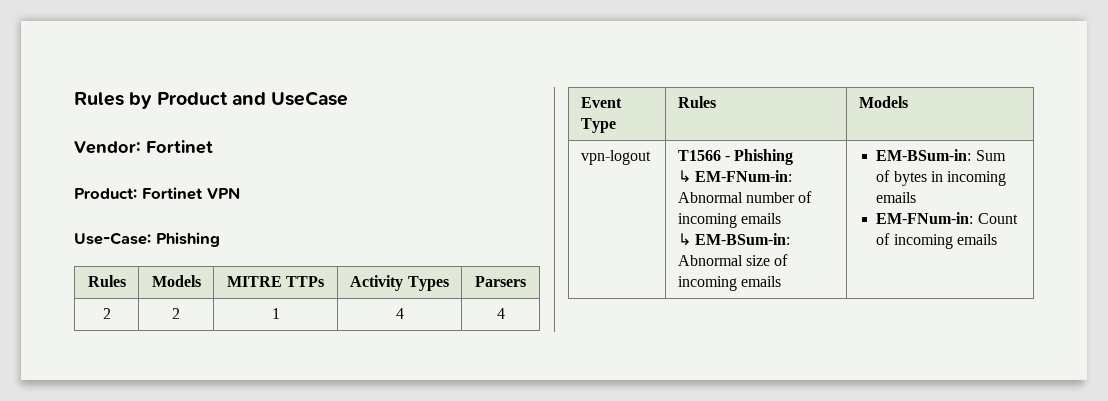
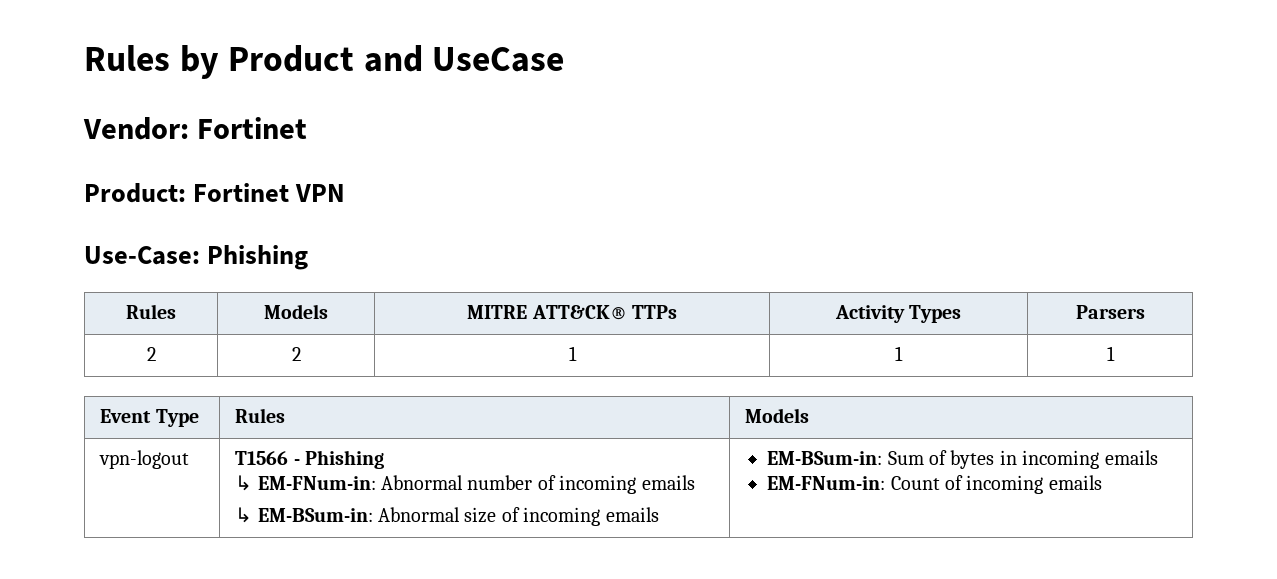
- Rules | Models | MITRE TTPs | Activity Types | Parsers
+ Rules | Models | MITRE ATT&CK® TTPs | Activity Types | Parsers
- 2 | 2 | 1 | 4 | 4
+ 2 | 2 | 1 | 1 | 1

